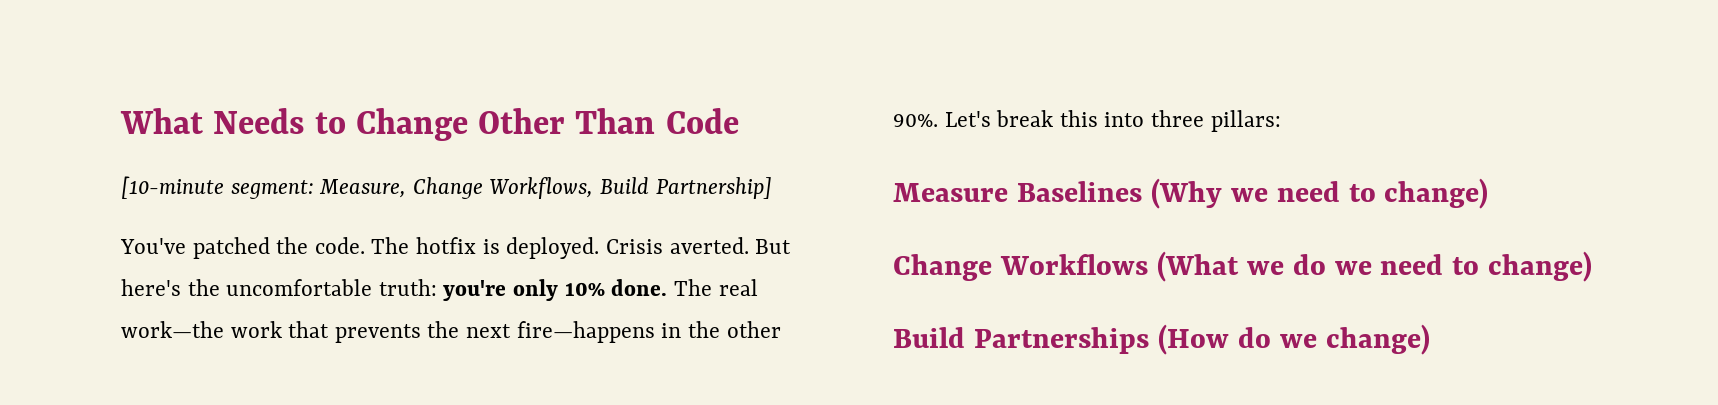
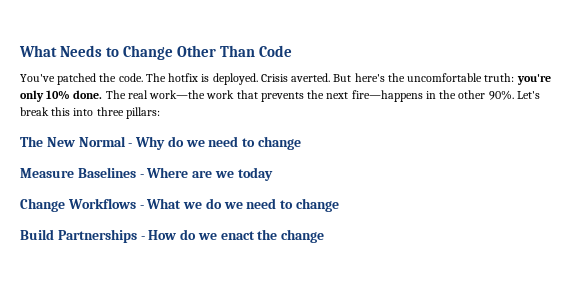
- [10-minute segment: Measure, Change Workflows, Build Partnership]
- Measure Baselines (Why we need to change)
+ The New Normal - Why do we need to change
+ Measure Baselines - Where are we today
- Change Workflows (What we do we need to change)
+ Change Workflows - What we do we need to change
- Build Partnerships (How do we change)
+ Build Partnerships - How do we enact the change

